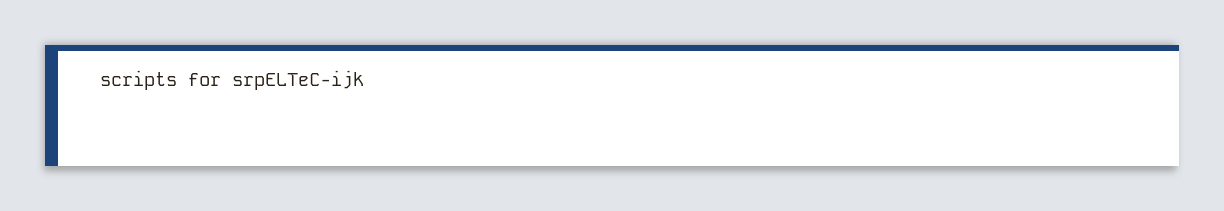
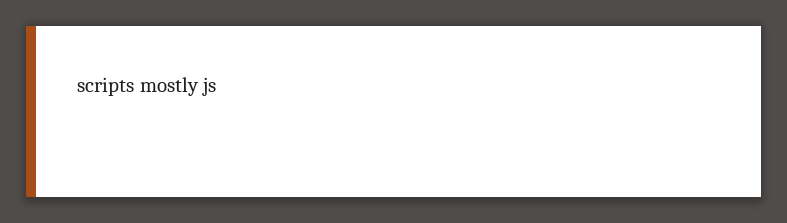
- scripts for srpELTeC-ijk
+ scripts mostly js

